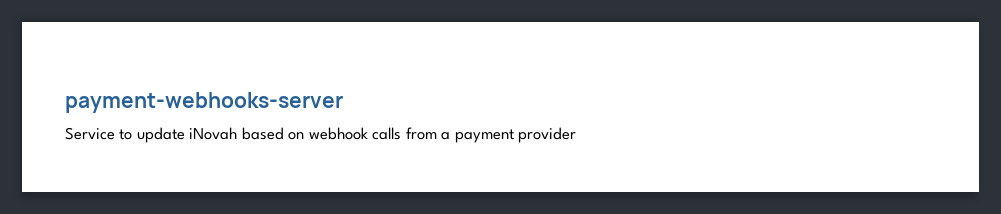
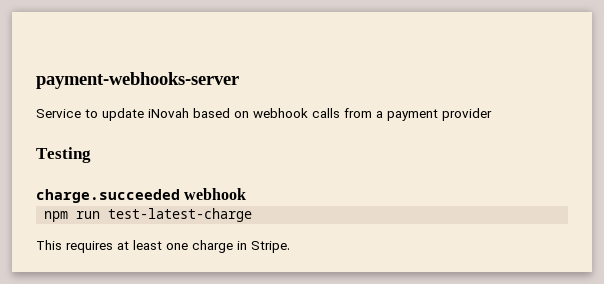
+ Testing
+ charge.succeeded webhook
+ npm run test-latest-charge
+ This requires at least one charge in Stripe.

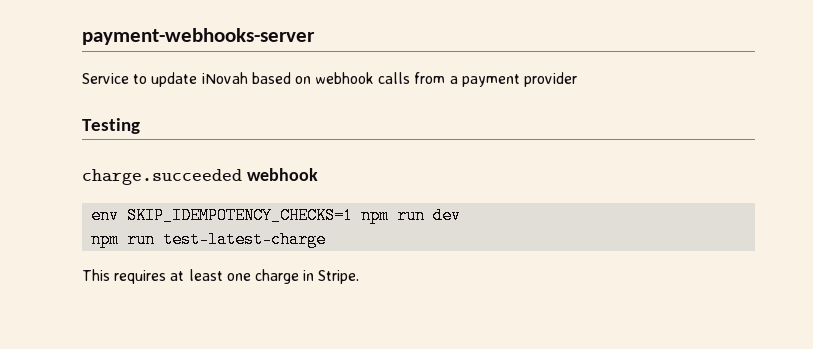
+ env SKIP_IDEMPOTENCY_CHECKS=1 npm run dev

